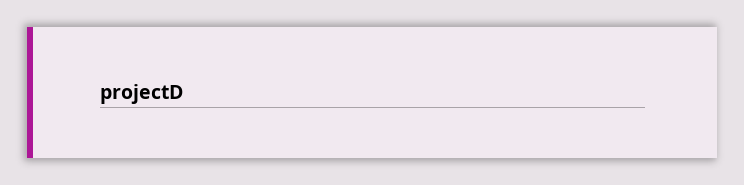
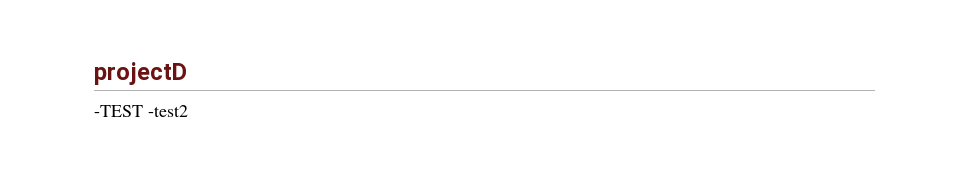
+ -TEST -test2

